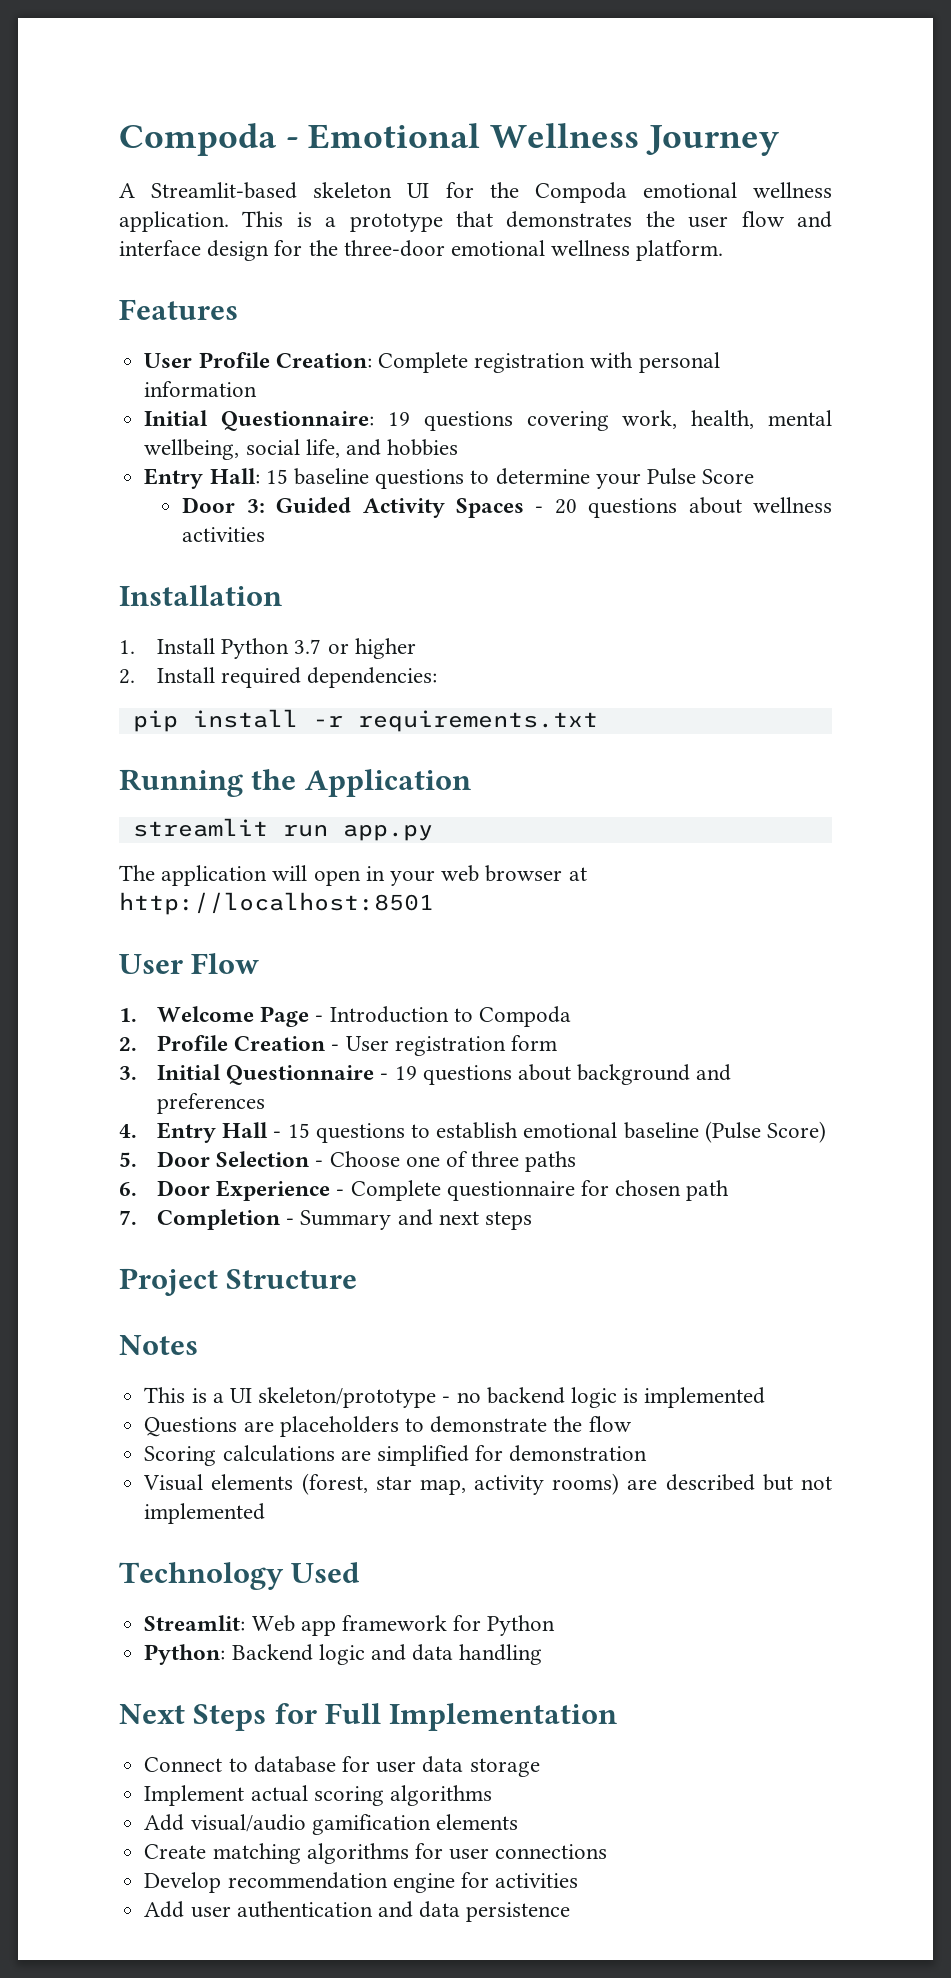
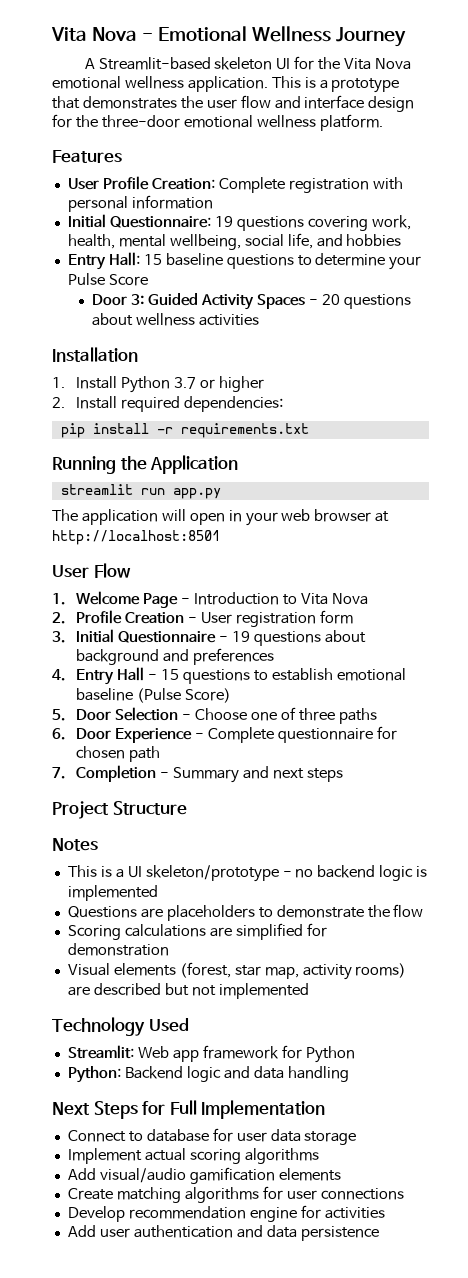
- Compoda - Emotional Wellness Journey
+ Vita Nova - Emotional Wellness Journey
- A Streamlit-based skeleton UI for the Compoda emotional wellness application.
+ A Streamlit-based skeleton UI for the Vita Nova emotional wellness application.
- 1. Welcome Page - Introduction to Compoda
+ 1. Welcome Page - Introduction to Vita Nova

